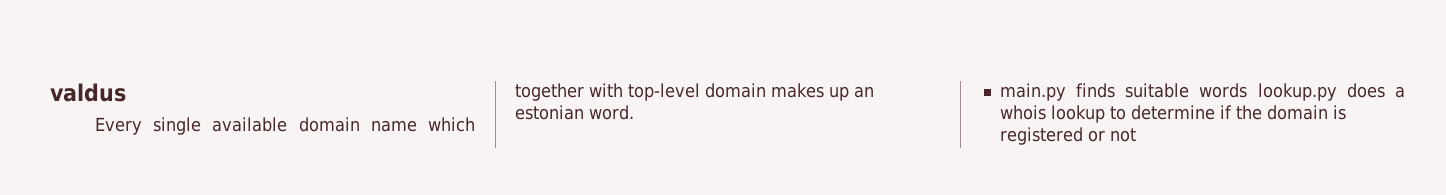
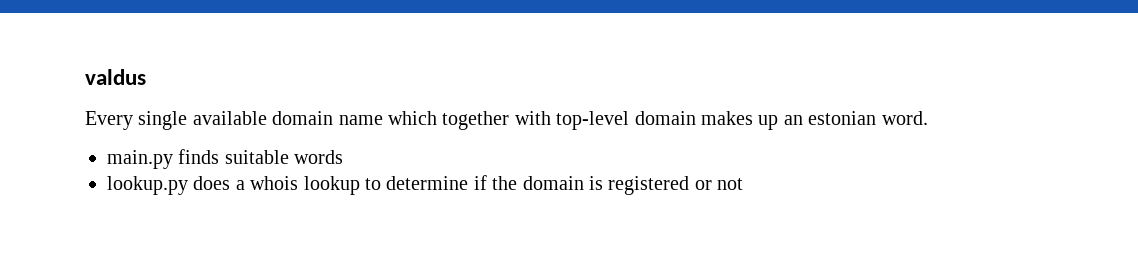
- main.py finds suitable words lookup.py does a whois lookup to determine if the domain is registered or not
+ main.py finds suitable words
+ lookup.py does a whois lookup to determine if the domain is registered or not

